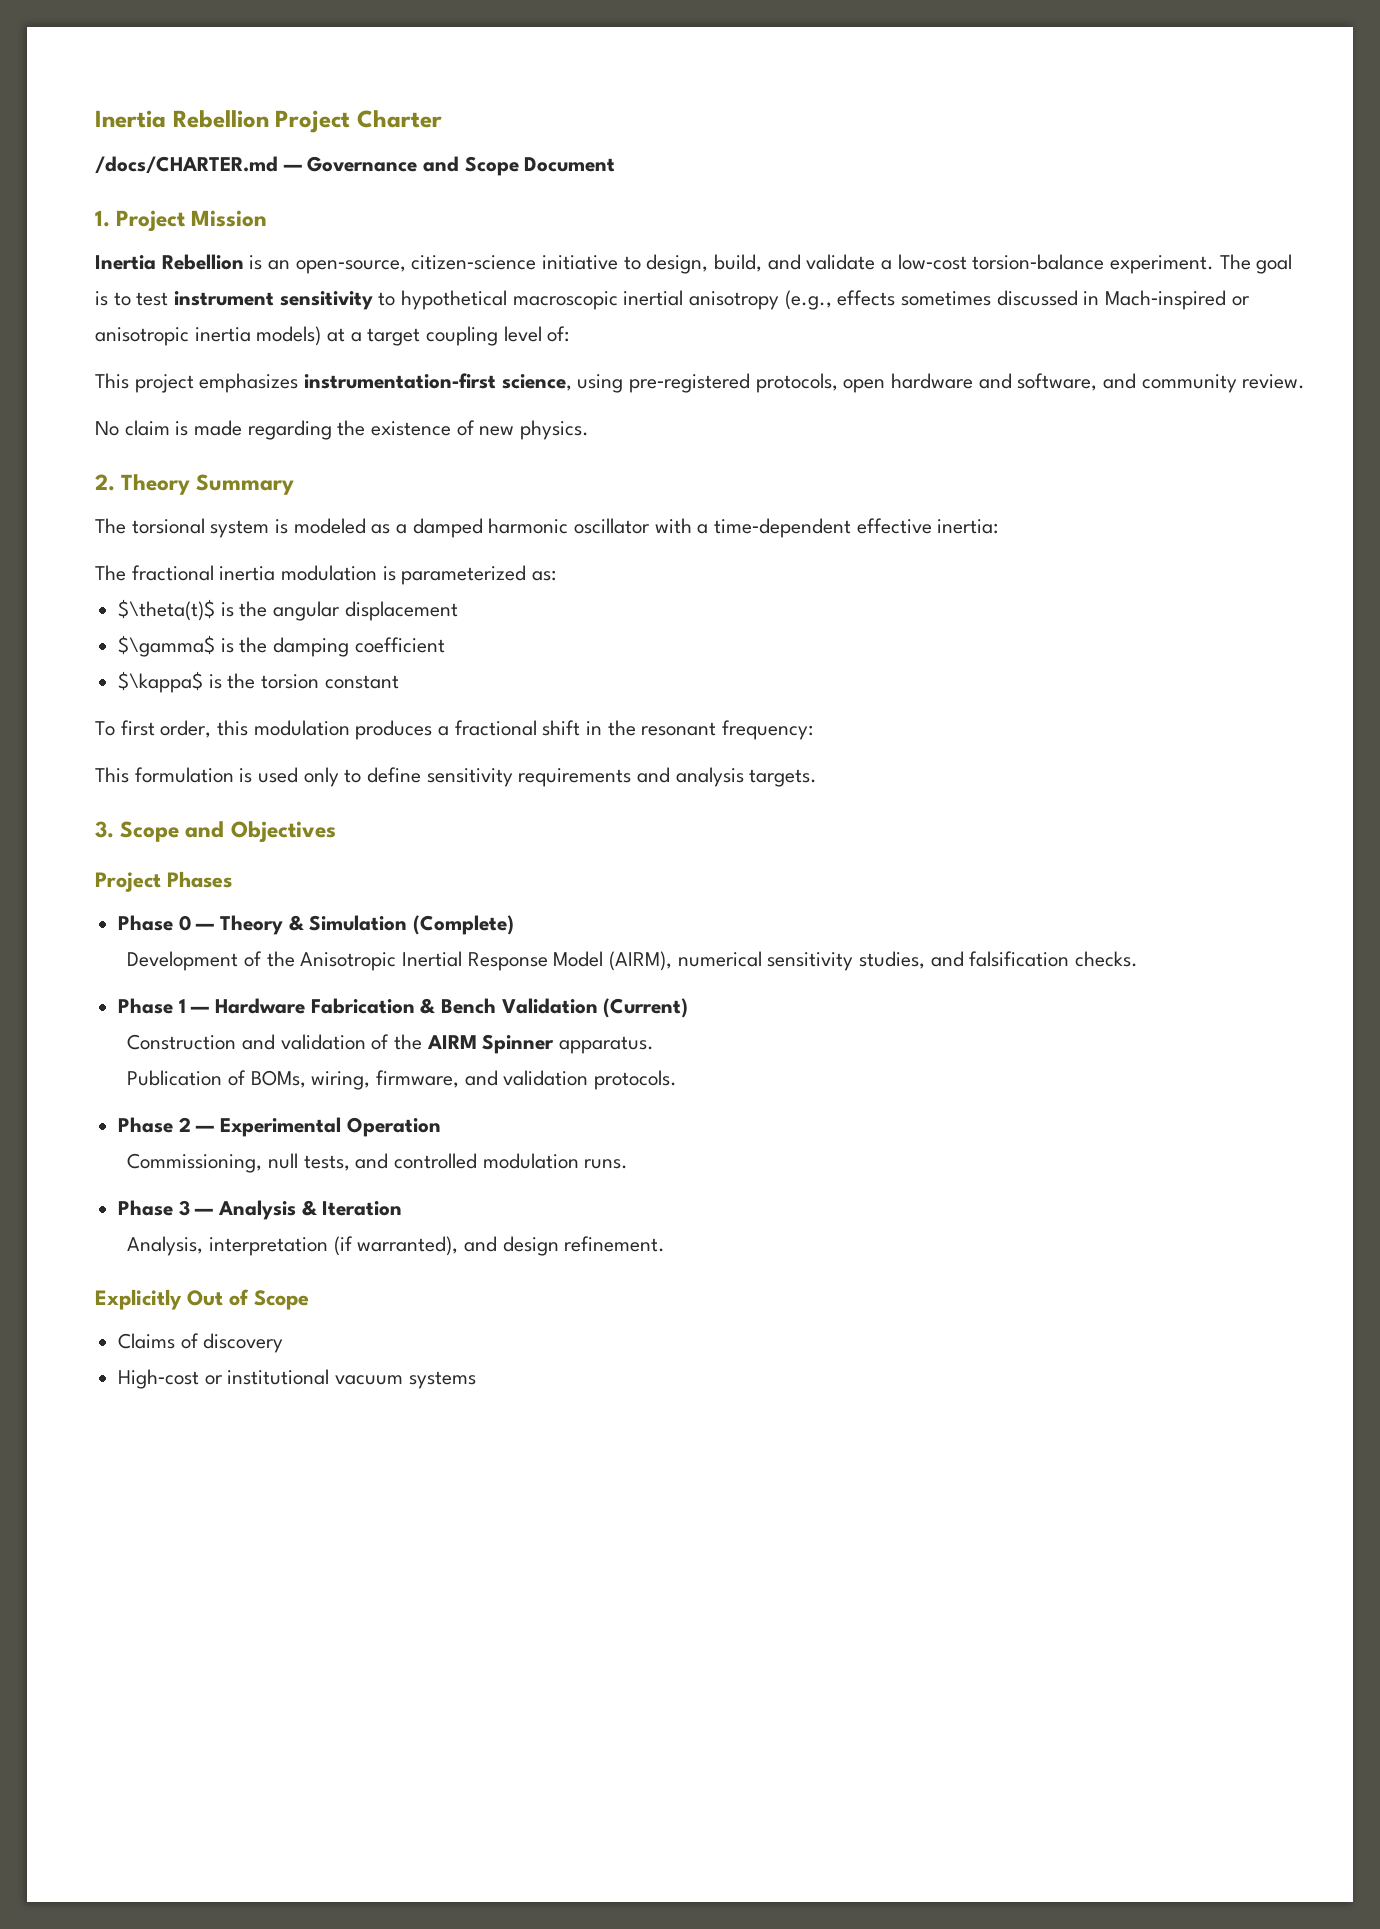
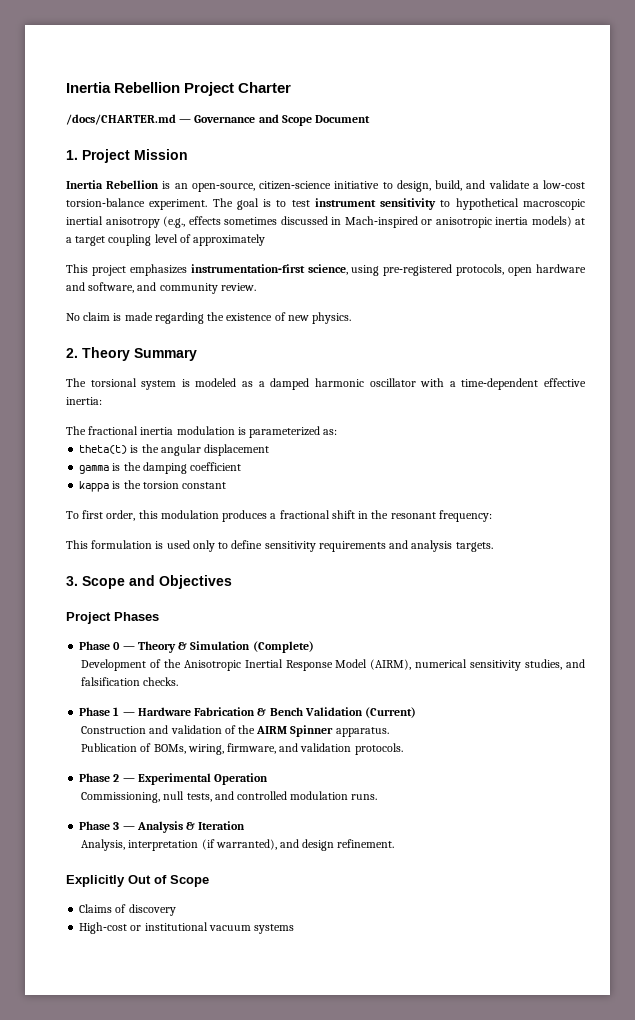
- The goal is to test instrument sensitivity to hypothetical macroscopic inertial anisotropy (e.g., effects sometimes discussed in Mach‑inspired or anisotropic inertia models) at a target coupling level of:
+ The goal is to test instrument sensitivity to hypothetical macroscopic inertial anisotropy (e.g., effects sometimes discussed in Mach‑inspired or anisotropic inertia models) at a target coupling level of approximately
- $\theta(t)$ is the angular displacement
+ theta(t) is the angular displacement
- $\gamma$ is the damping coefficient
+ gamma is the damping coefficient
- $\kappa$ is the torsion constant
+ kappa is the torsion constant

